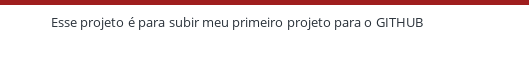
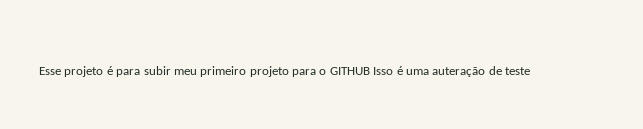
- Esse projeto é para subir meu primeiro projeto para o GITHUB
+ Esse projeto é para subir meu primeiro projeto para o GITHUB Isso é uma auteração de teste

